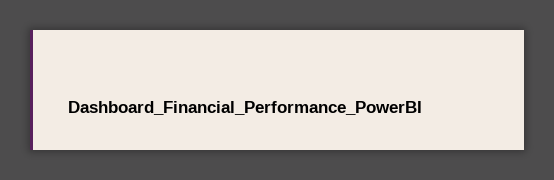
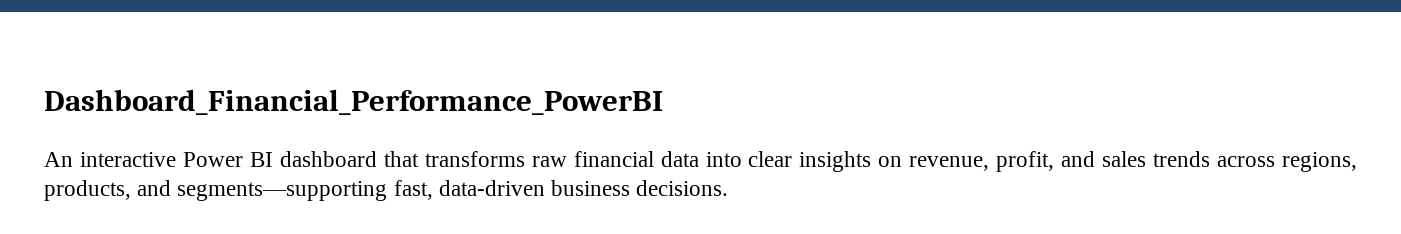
+ An interactive Power BI dashboard that transforms raw financial data into clear insights on revenue, profit, and sales trends across regions, products, and segments—supporting fast, data-driven business decisions.

